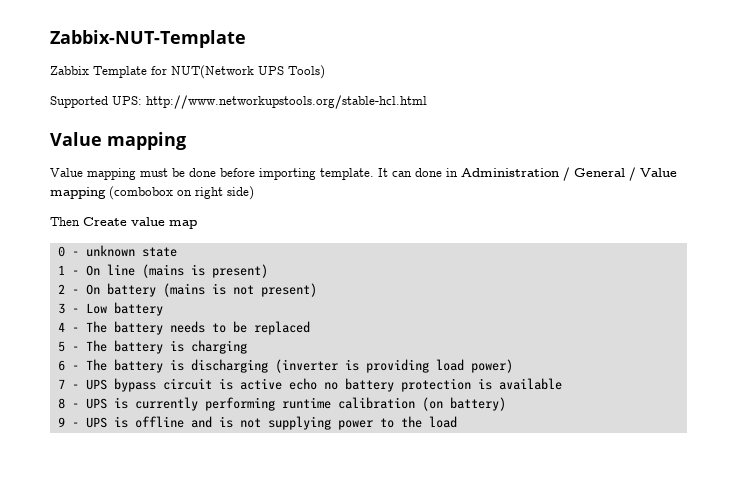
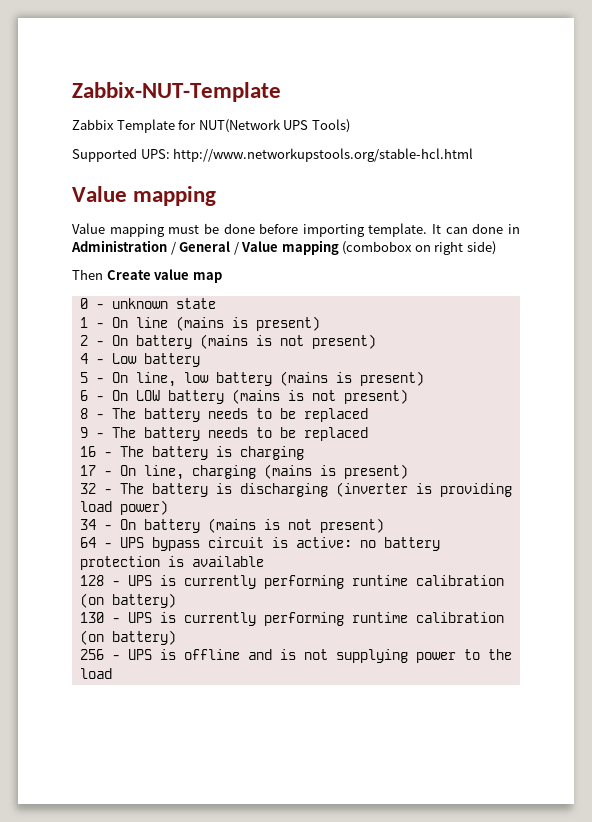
- 3 - Low battery
+ 4 - Low battery
- 4 - The battery needs to be replaced
- 5 - The battery is charging
+ 5 - On line, low battery (mains is present)
+ 6 - On LOW battery (mains is not present)
+ 8 - The battery needs to be replaced
+ 9 - The battery needs to be replaced
+ 16 - The battery is charging
- 6 - The battery is discharging (inverter is providing load power)
+ 17 - On line, charging (mains is present)
+ 32 - The battery is discharging (inverter is providing load power)
- 7 - UPS bypass circuit is active echo no battery protection is available
+ 34 - On battery (mains is not present)
+ 64 - UPS bypass circuit is active: no battery protection is available
- 8 - UPS is currently performing runtime calibration (on battery)
- 9 - UPS is offline and is not supplying power to the load
+ 128 - UPS is currently performing runtime calibration (on battery)
+ 130 - UPS is currently performing runtime calibration (on battery)
+ 256 - UPS is offline and is not supplying power to the load

